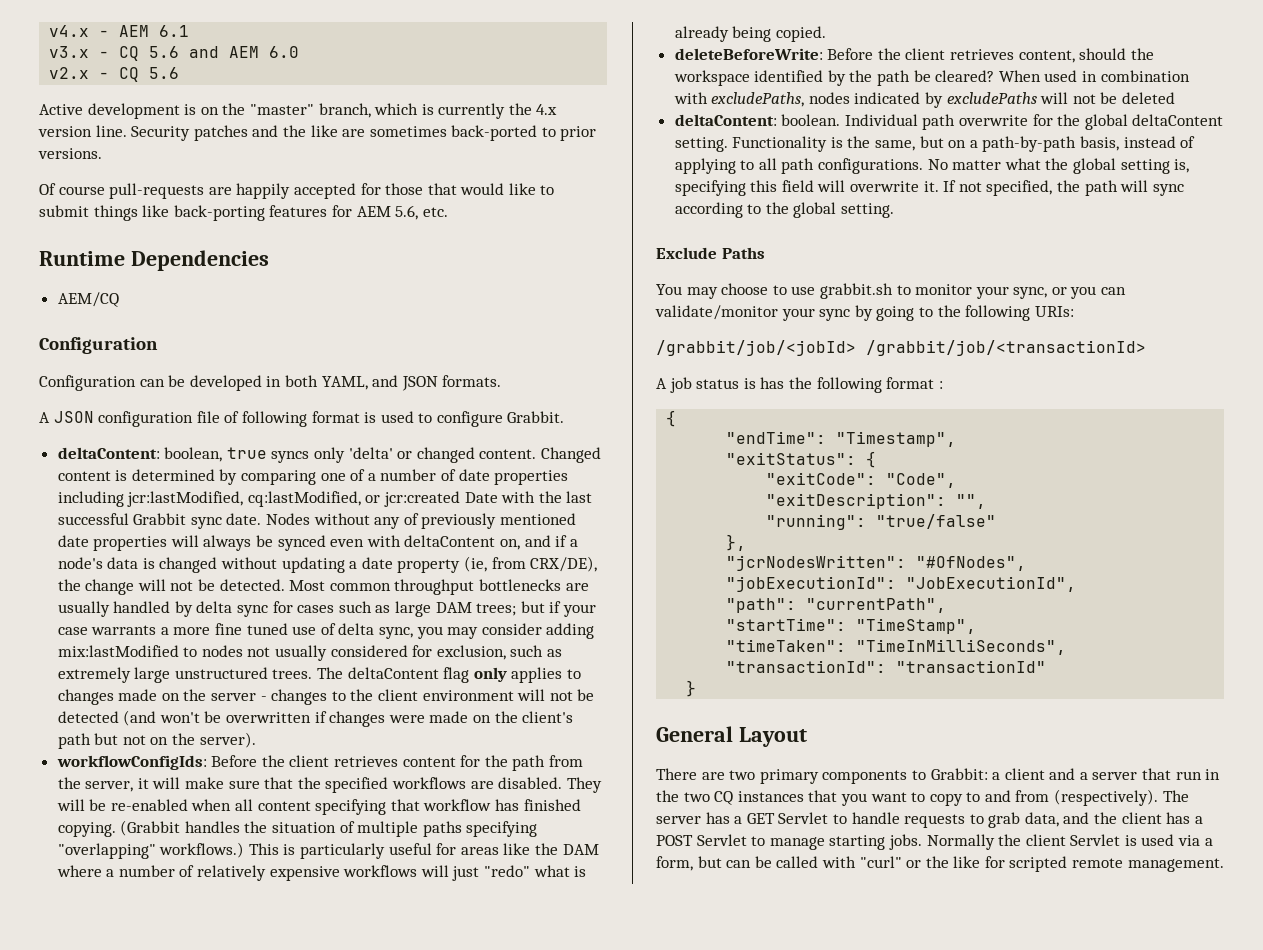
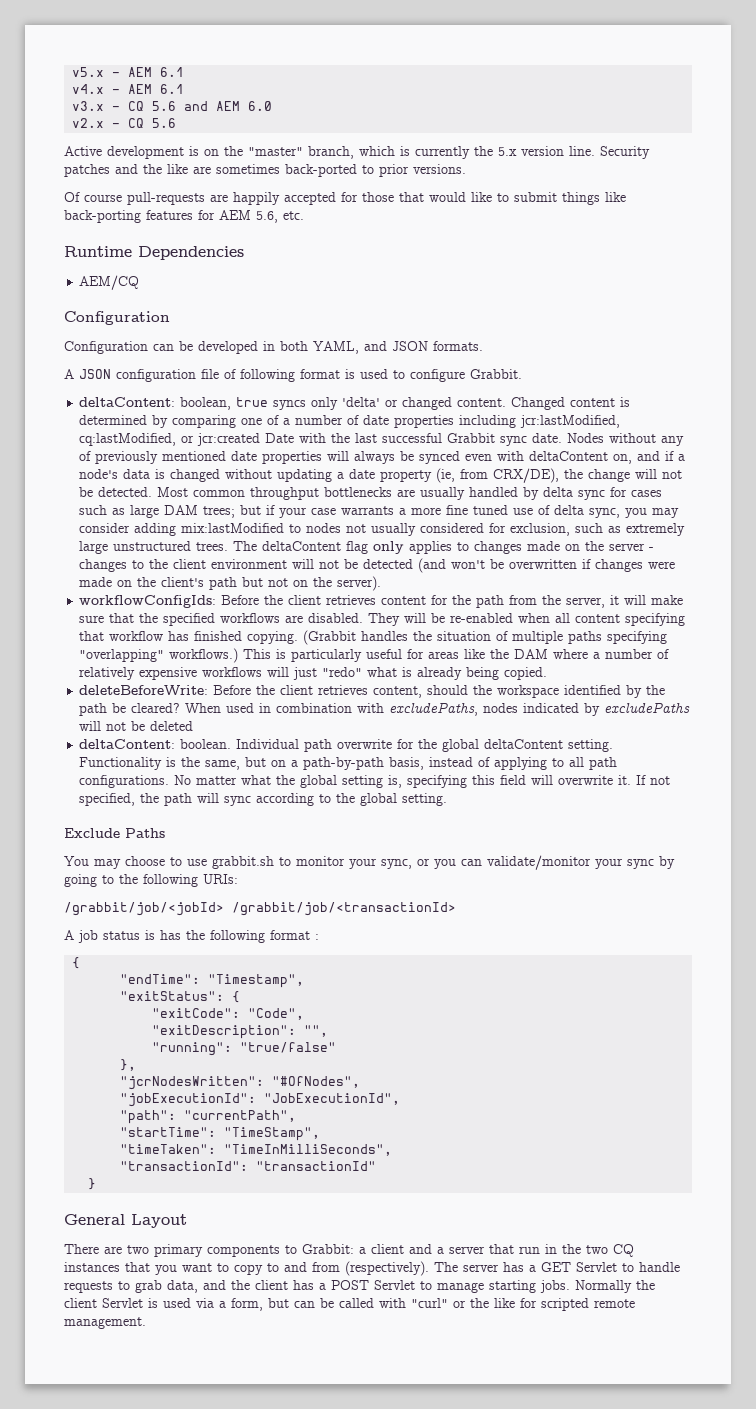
+ v5.x - AEM 6.1
- Active development is on the "master" branch, which is currently the 4.x version line.
+ Active development is on the "master" branch, which is currently the 5.x version line.

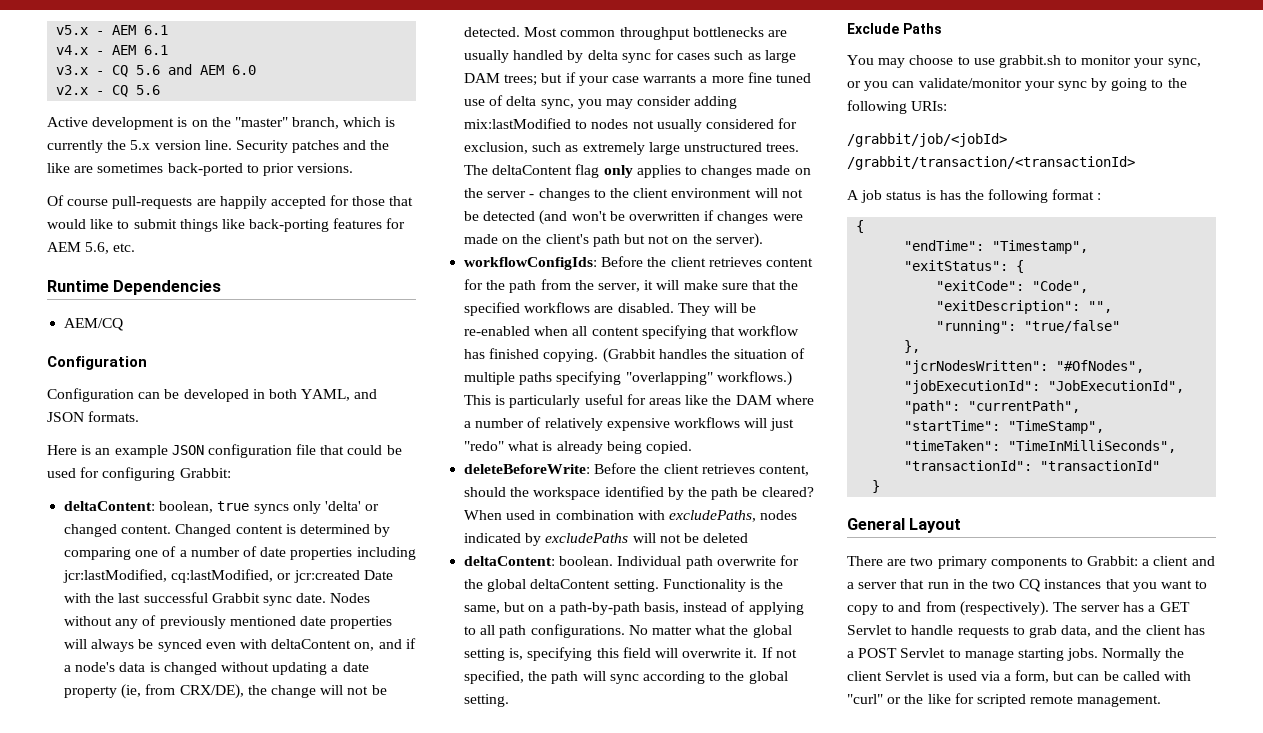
- A JSON configuration file of following format is used to configure Grabbit.
+ Here is an example JSON configuration file that could be used for configuring Grabbit:
- /grabbit/job/<jobId> /grabbit/job/<transactionId>
+ /grabbit/job/<jobId> /grabbit/transaction/<transactionId>

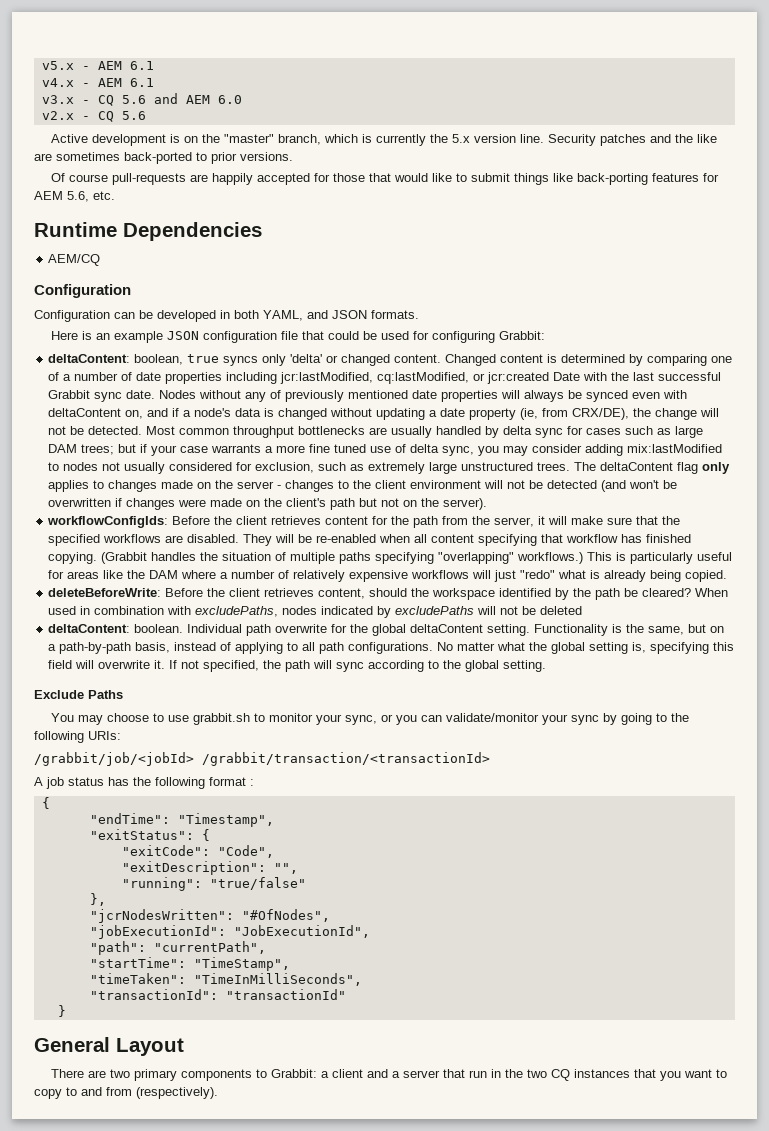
- A job status is has the following format :
+ A job status has the following format :
- The server has a GET Servlet to handle requests to grab data, and the client has a POST Servlet to manage starting jobs. Normally the client Servlet is used via a form, but can be called with "curl" or the like for scripted remote management.

